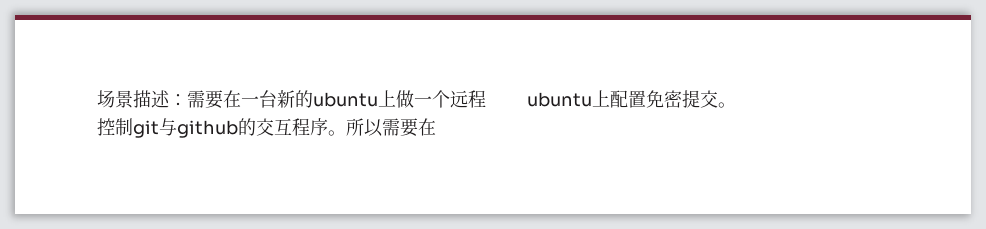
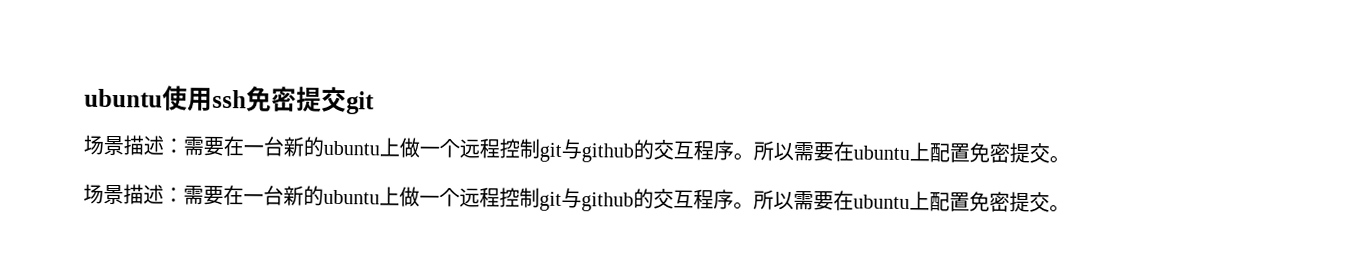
+ ubuntu使用ssh免密提交git
+ 场景描述：需要在一台新的ubuntu上做一个远程控制git与github的交互程序。所以需要在ubuntu上配置免密提交。

